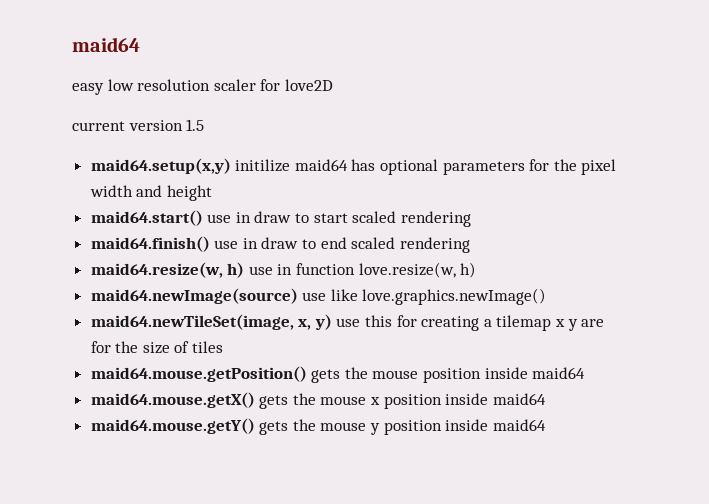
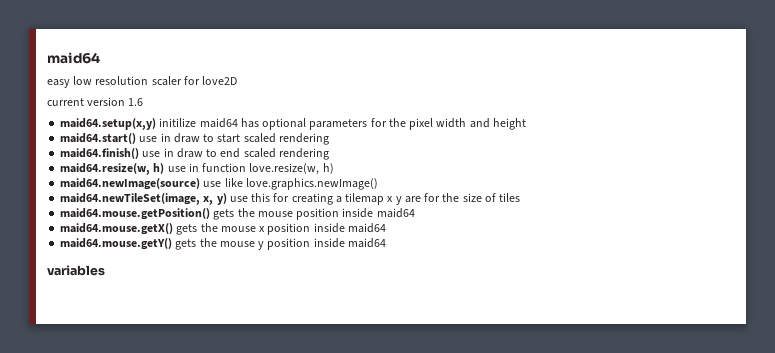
- current version 1.5
+ current version 1.6
+ variables

